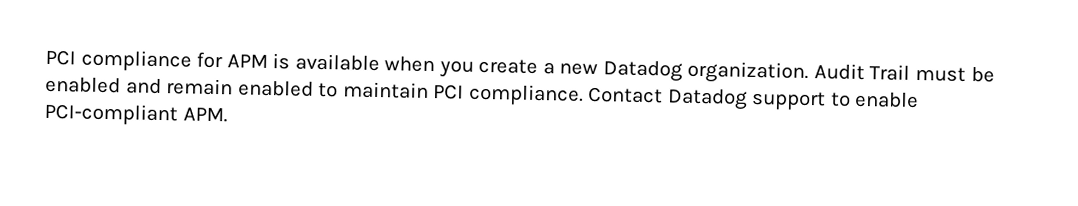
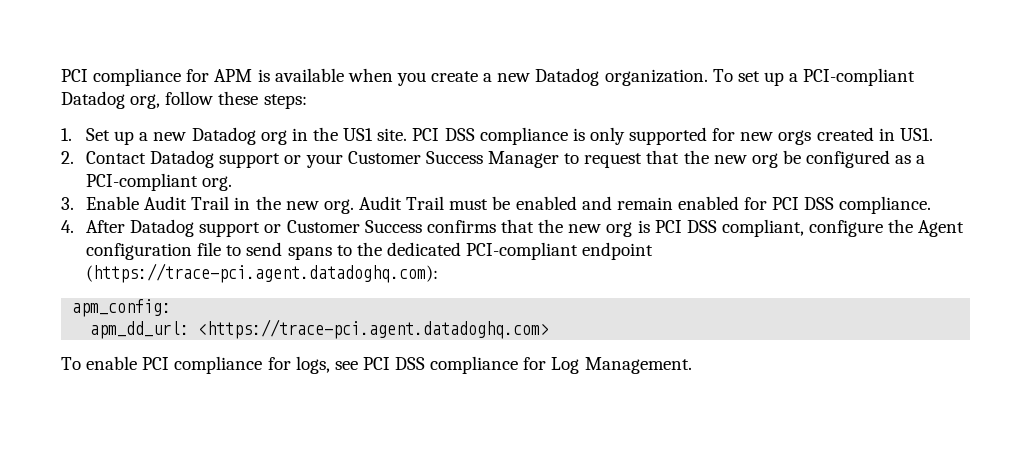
+ To set up a PCI-compliant Datadog org, follow these steps:
+ 1. Set up a new Datadog org in the US1 site. PCI DSS compliance is only supported for new orgs created in US1.
+ 2. Contact Datadog support or your Customer Success Manager to request that the new org be configured as a PCI-compliant org.
+ 3. Enable Audit Trail in the new org.
- Audit Trail must be enabled and remain enabled to maintain PCI compliance. Contact Datadog support to enable PCI-compliant APM.
+ Audit Trail must be enabled and remain enabled for PCI DSS compliance.
+ 4. After Datadog support or Customer Success confirms that the new org is PCI DSS compliant, configure the Agent configuration file to send spans to the dedicated PCI-compliant endpoint (https://trace-pci.agent.datadoghq.com):
+ apm_config:
+ apm_dd_url: <https://trace-pci.agent.datadoghq.com>
+ To enable PCI compliance for logs, see PCI DSS compliance for Log Management.

